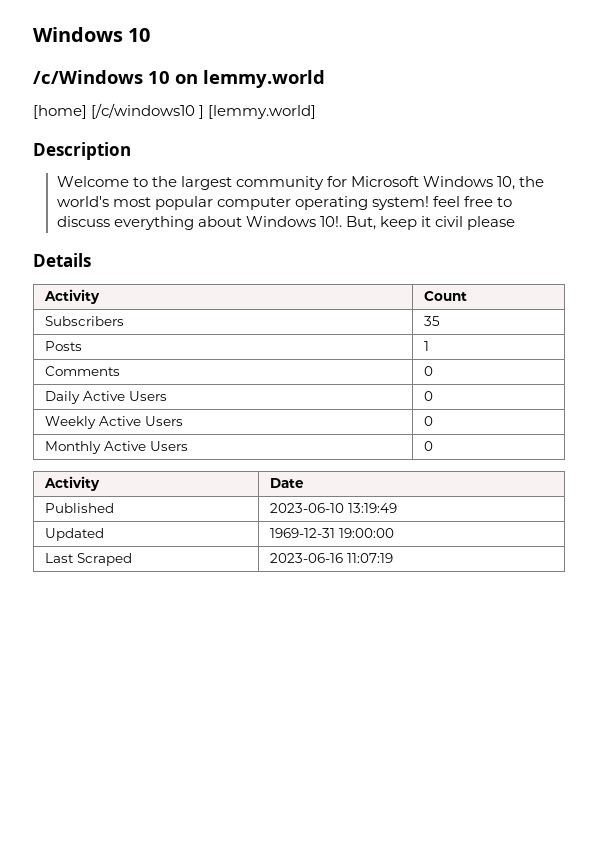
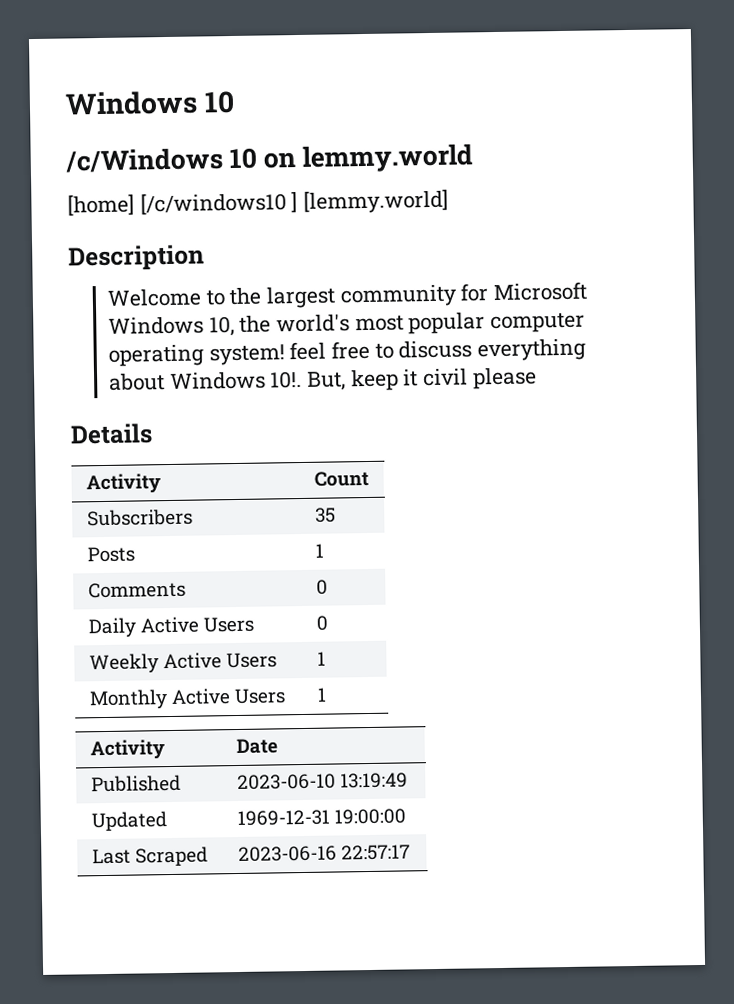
- Weekly Active Users | 0
+ Weekly Active Users | 1
- Monthly Active Users | 0
+ Monthly Active Users | 1
- Last Scraped | 2023-06-16 11:07:19
+ Last Scraped | 2023-06-16 22:57:17

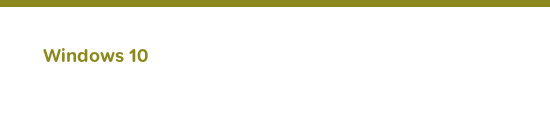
- /c/Windows 10 on lemmy.world
- [home] [/c/windows10 ] [lemmy.world]
- Description
- Welcome to the largest community for Microsoft Windows 10, the world's most popular computer operating system! feel free to discuss everything about Windows 10!. But, keep it civil please
- Details
- Activity | Count
- Subscribers | 35
- Posts | 1
- Comments | 0
- Daily Active Users | 0
- Weekly Active Users | 1
- Monthly Active Users | 1
- Activity | Date
- Published | 2023-06-10 13:19:49
- Updated | 1969-12-31 19:00:00
- Last Scraped | 2023-06-16 22:57:17

